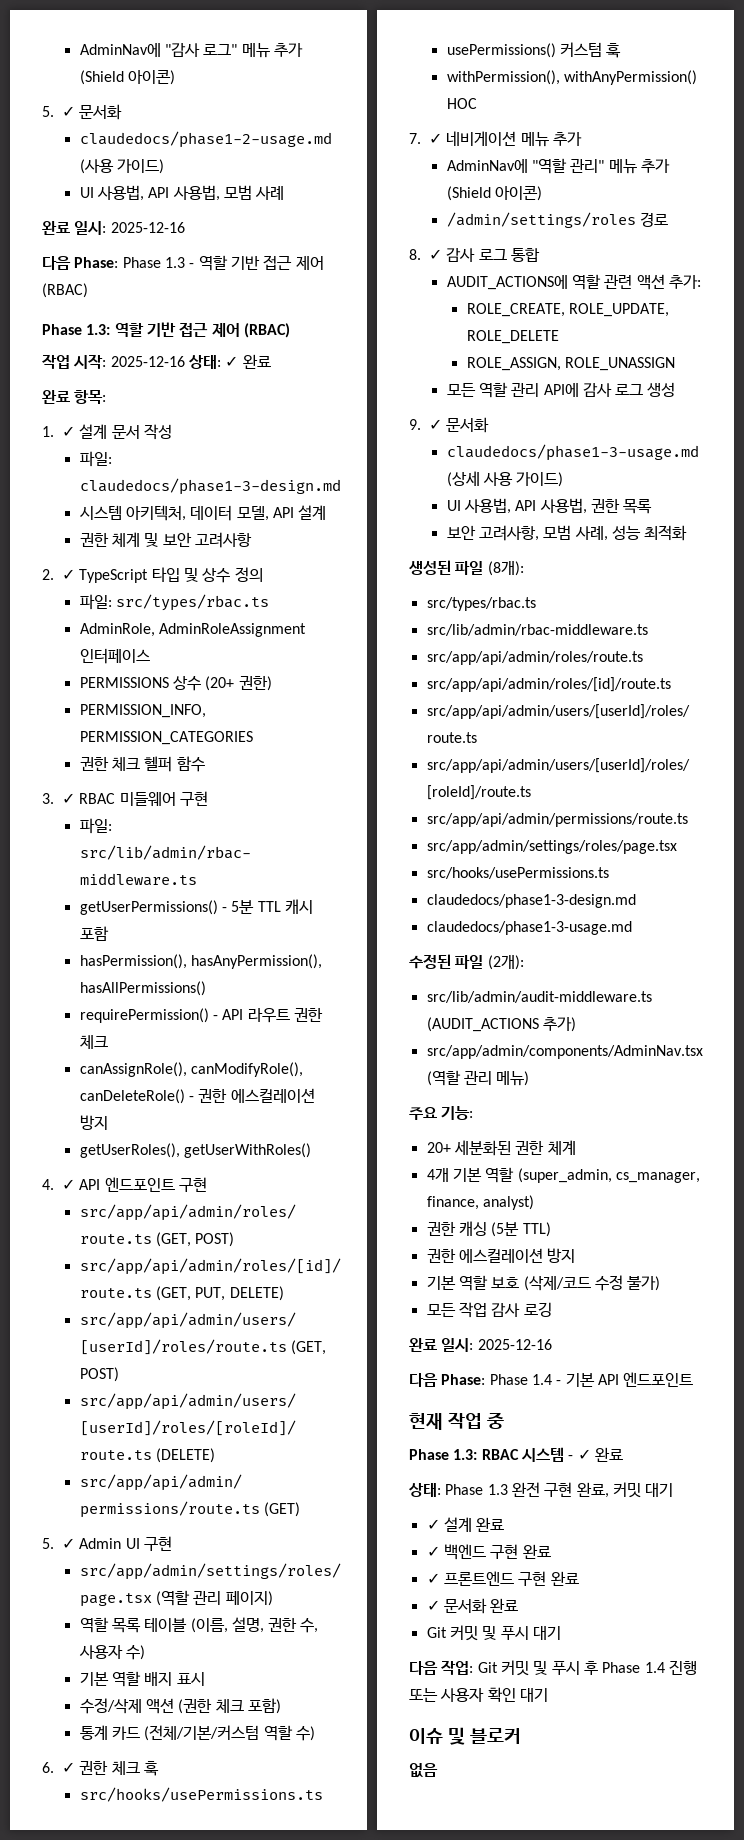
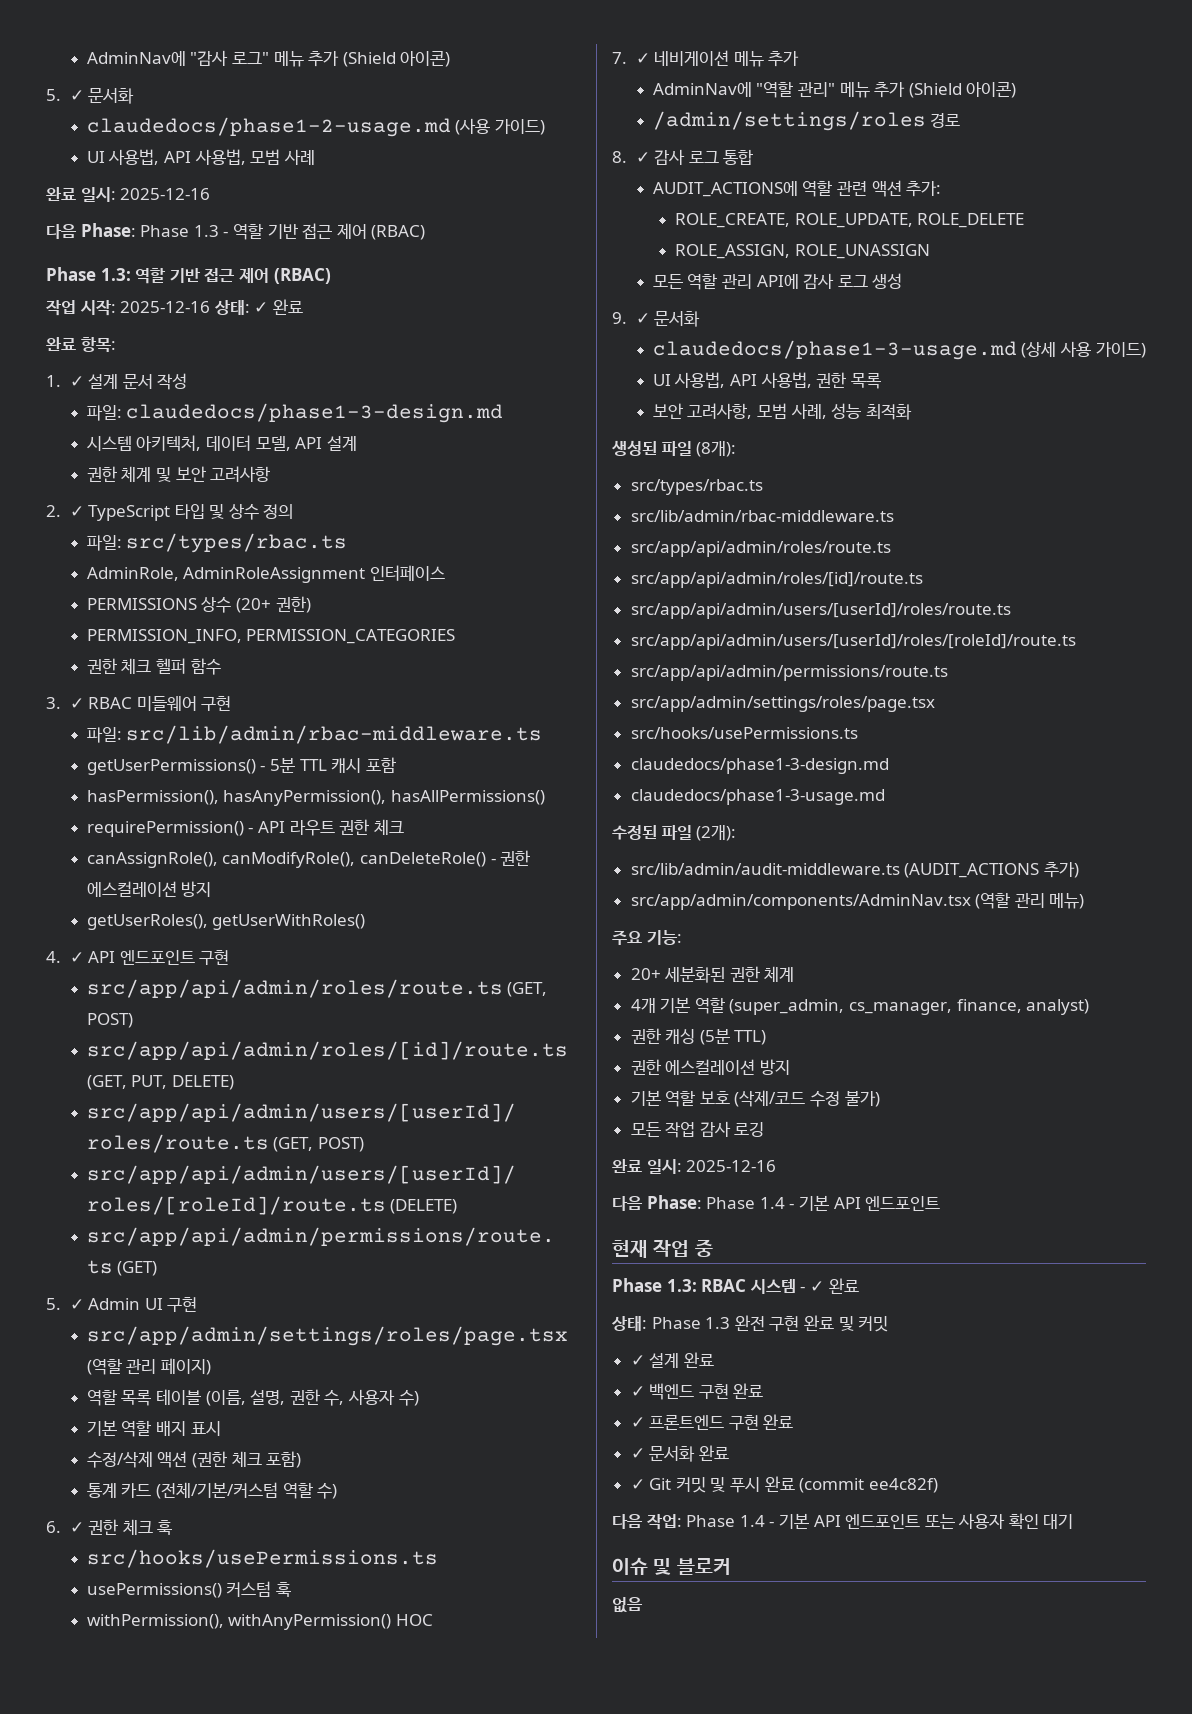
- 상태: Phase 1.3 완전 구현 완료, 커밋 대기
+ 상태: Phase 1.3 완전 구현 완료 및 커밋
- Git 커밋 및 푸시 대기
+ ✓ Git 커밋 및 푸시 완료 (commit ee4c82f)
- 다음 작업: Git 커밋 및 푸시 후 Phase 1.4 진행 또는 사용자 확인 대기
+ 다음 작업: Phase 1.4 - 기본 API 엔드포인트 또는 사용자 확인 대기

